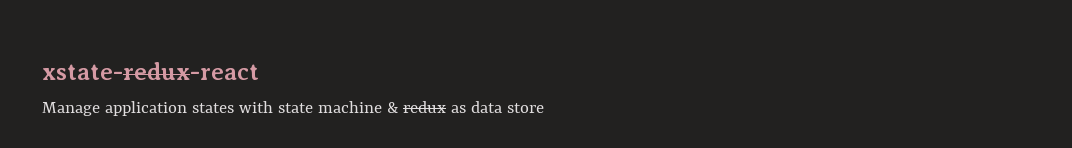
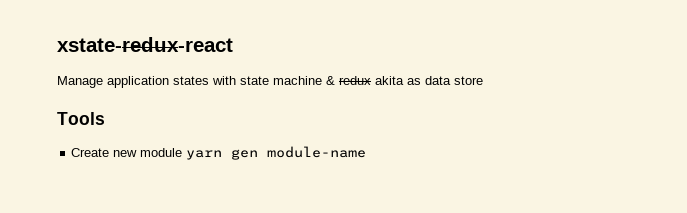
- Manage application states with state machine & redux as data store
+ Manage application states with state machine & redux akita as data store
+ Tools
+ Create new module yarn gen module-name

